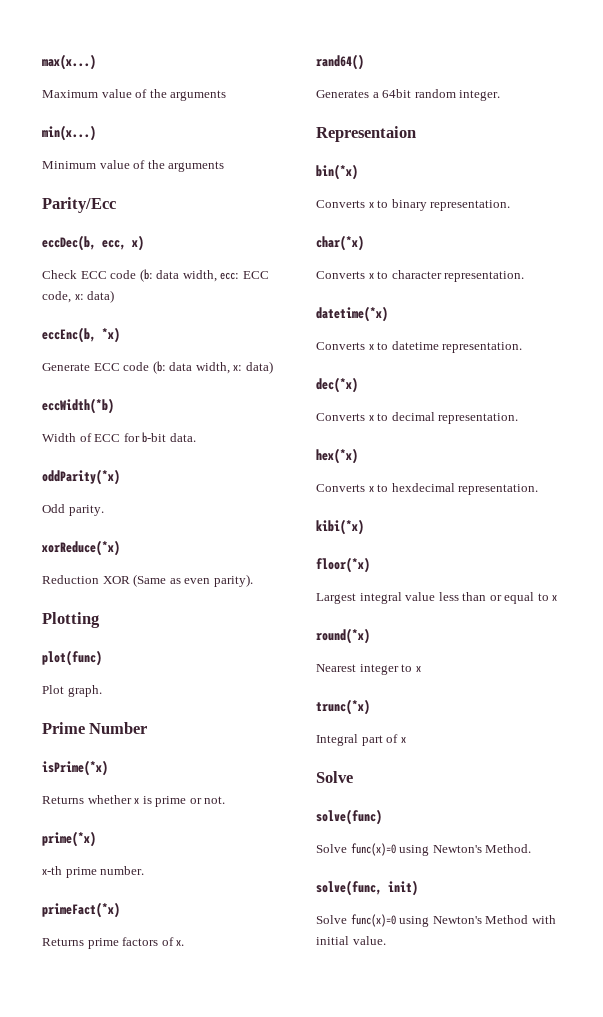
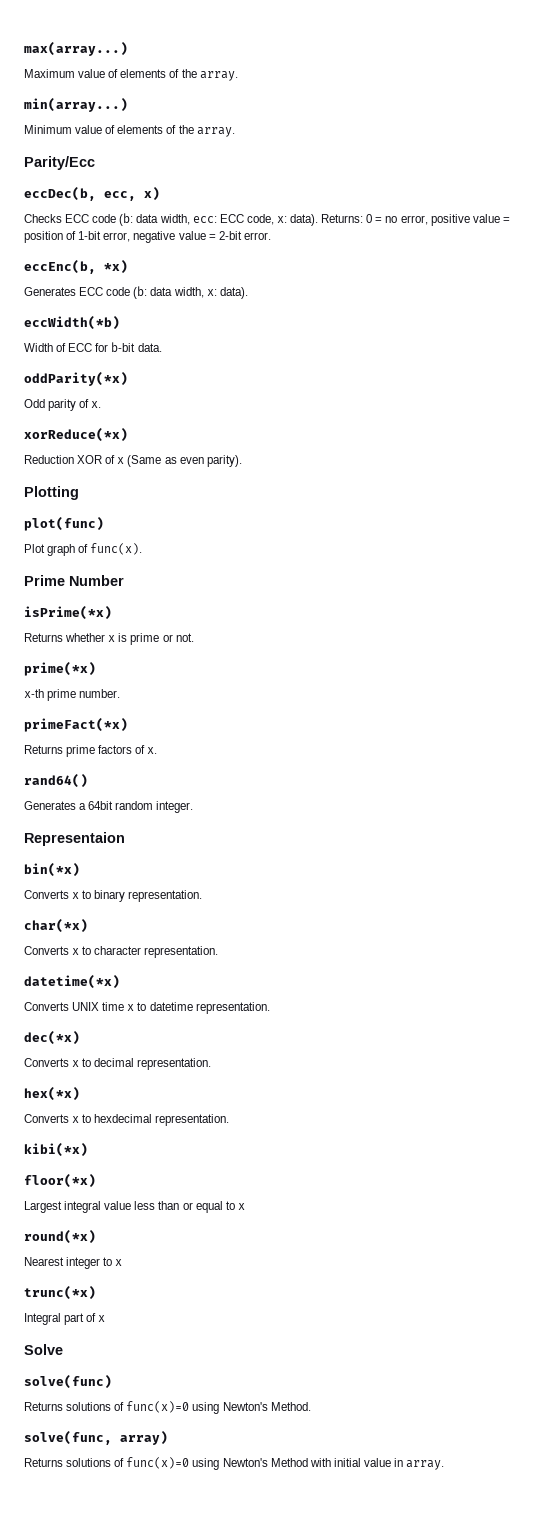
- max(x...)
+ max(array...)
- Maximum value of the arguments
- min(x...)
+ Maximum value of elements of the array.
+ min(array...)
- Minimum value of the arguments
+ Minimum value of elements of the array.
- Check ECC code (b: data width, ecc: ECC code, x: data)
+ Checks ECC code (b: data width, ecc: ECC code, x: data). Returns: 0 = no error, positive value = position of 1-bit error, negative value = 2-bit error.
- Generate ECC code (b: data width, x: data)
+ Generates ECC code (b: data width, x: data).
- Odd parity.
+ Odd parity of x.
- Reduction XOR (Same as even parity).
+ Reduction XOR of x (Same as even parity).
- Plot graph.
+ Plot graph of func(x).
- Converts x to datetime representation.
+ Converts UNIX time x to datetime representation.
- Solve func(x)=0 using Newton's Method.
+ Returns solutions of func(x)=0 using Newton's Method.
- solve(func, init)
- Solve func(x)=0 using Newton's Method with initial value.
+ solve(func, array)
+ Returns solutions of func(x)=0 using Newton's Method with initial value in array.

